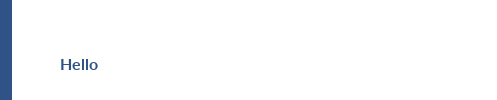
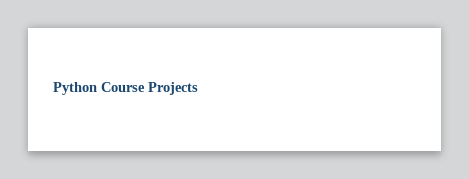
- Hello
+ Python Course Projects

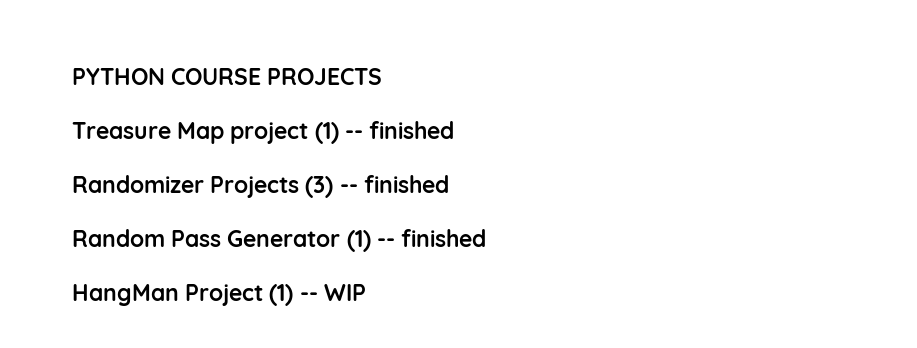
- Python Course Projects
+ PYTHON COURSE PROJECTS
+ Treasure Map project (1) -- finished
+ Randomizer Projects (3) -- finished
+ Random Pass Generator (1) -- finished
+ HangMan Project (1) -- WIP

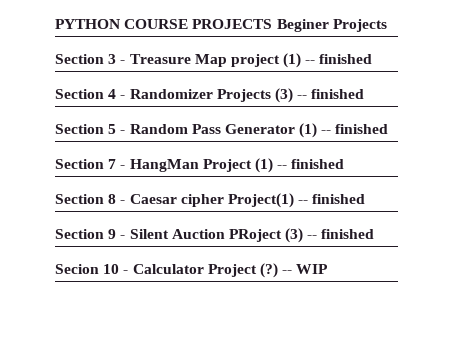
- PYTHON COURSE PROJECTS
- Treasure Map project (1) -- finished
+ PYTHON COURSE PROJECTS Beginer Projects
+ Section 3 - Treasure Map project (1) -- finished
- Randomizer Projects (3) -- finished
+ Section 4 - Randomizer Projects (3) -- finished
- Random Pass Generator (1) -- finished
+ Section 5 - Random Pass Generator (1) -- finished
- HangMan Project (1) -- WIP
+ Section 7 - HangMan Project (1) -- finished
+ Section 8 - Caesar cipher Project(1) -- finished
+ Section 9 - Silent Auction PRoject (3) -- finished
+ Secion 10 - Calculator Project (?) -- WIP

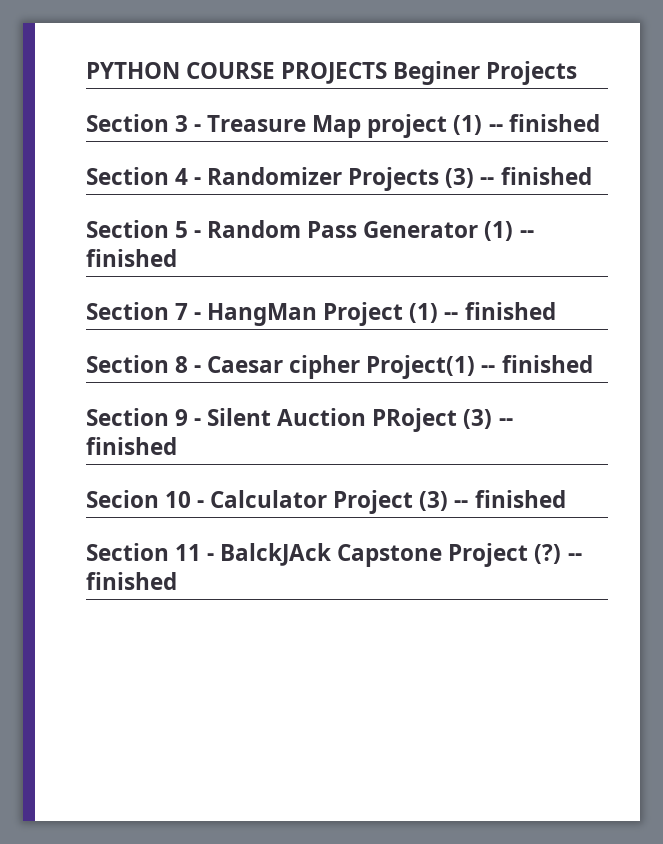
- Secion 10 - Calculator Project (?) -- WIP
+ Secion 10 - Calculator Project (3) -- finished
+ Section 11 - BalckJAck Capstone Project (?) -- finished

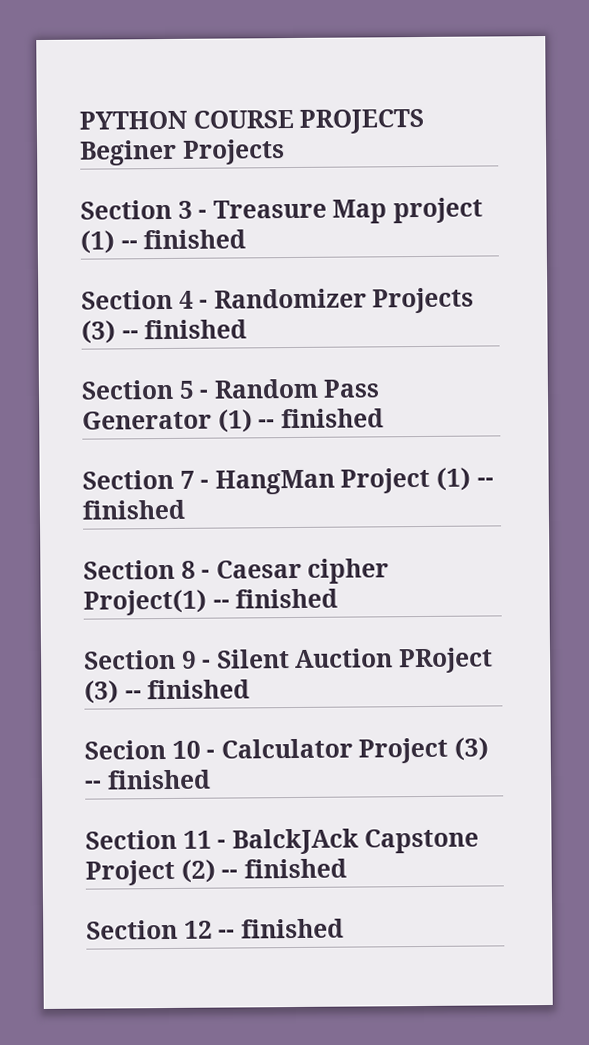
- Section 11 - BalckJAck Capstone Project (?) -- finished
+ Section 11 - BalckJAck Capstone Project (2) -- finished
+ Section 12 -- finished

